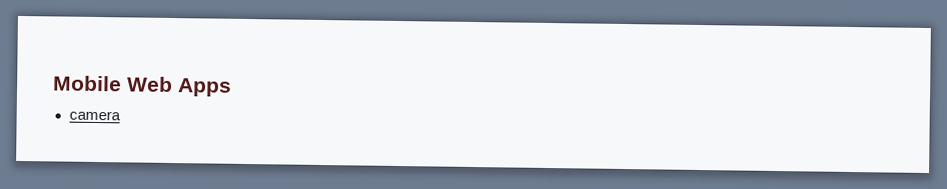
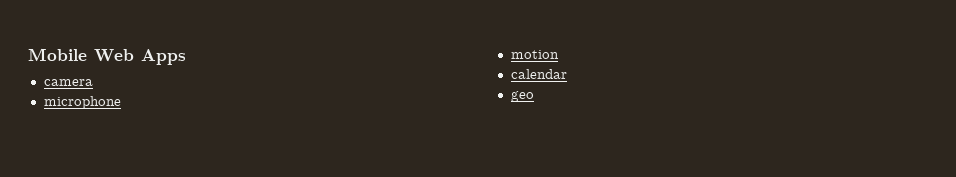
+ microphone
+ motion
+ calendar
+ geo

